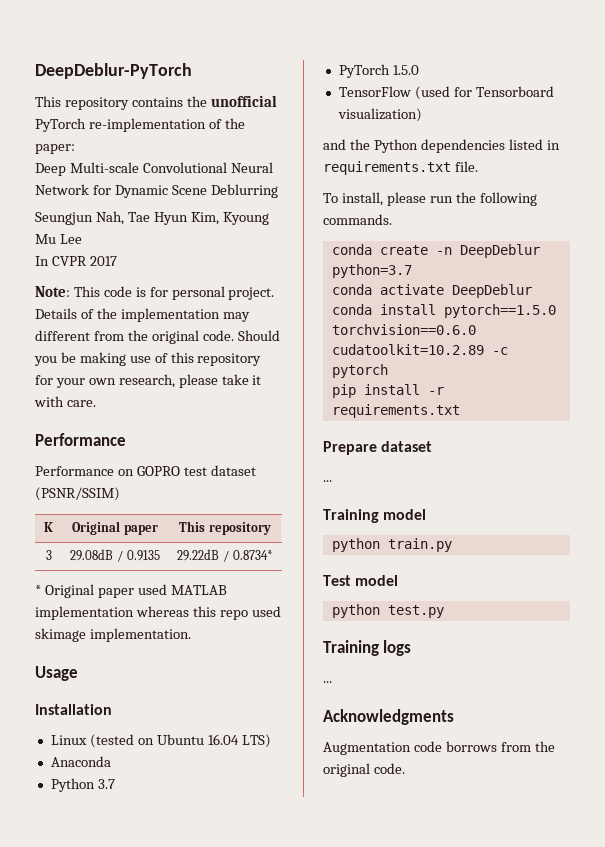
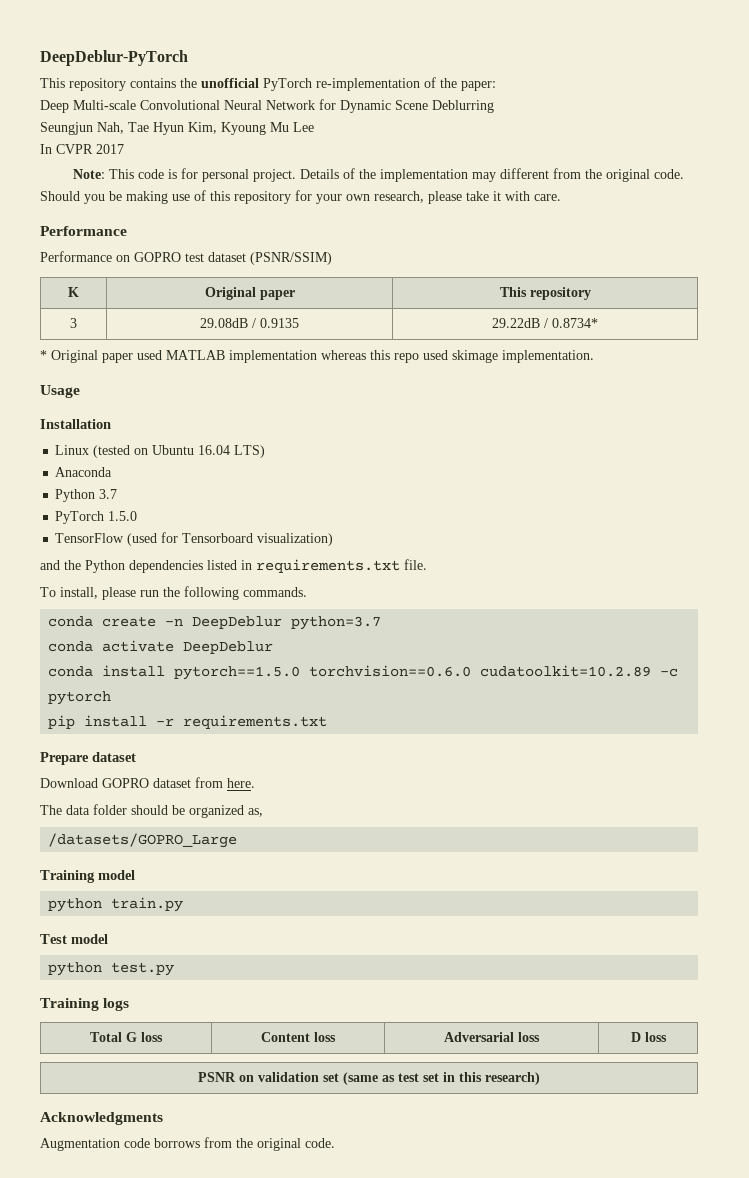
  Prepare dataset
- ...
+ Download GOPRO dataset from here.
+ The data folder should be organized as,
+ /datasets/GOPRO_Large
  Training logs
- ...
+ Total G loss | Content loss | Adversarial loss | D loss
+ PSNR on validation set (same as test set in this research)

